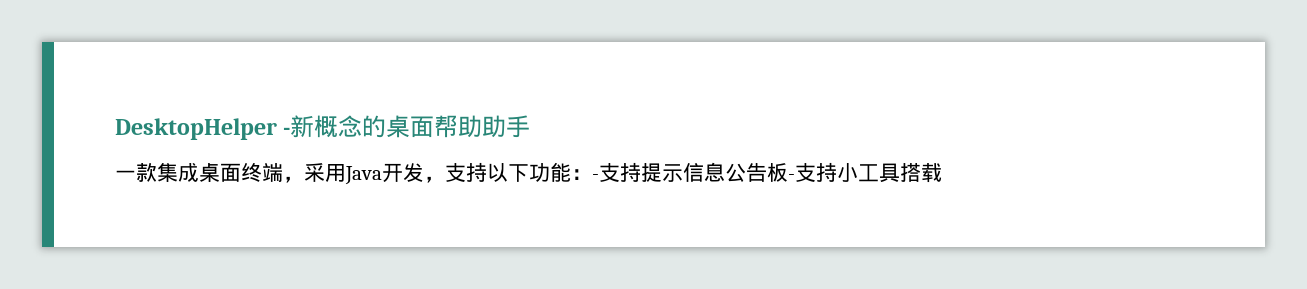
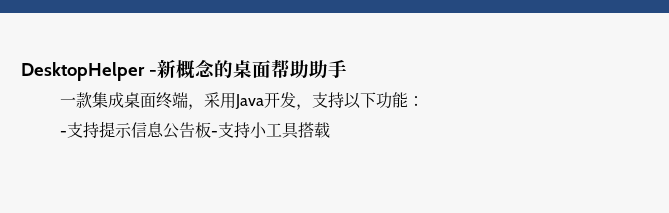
- 一款集成桌面终端，采用Java开发，支持以下功能：-支持提示信息公告板-支持小工具搭载
+ 一款集成桌面终端，采用Java开发，支持以下功能：
+ -支持提示信息公告板-支持小工具搭载

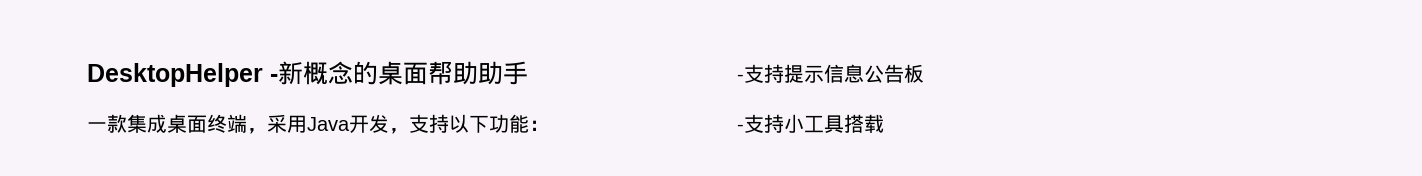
- -支持提示信息公告板-支持小工具搭载
+ -支持提示信息公告板
+ -支持小工具搭载

